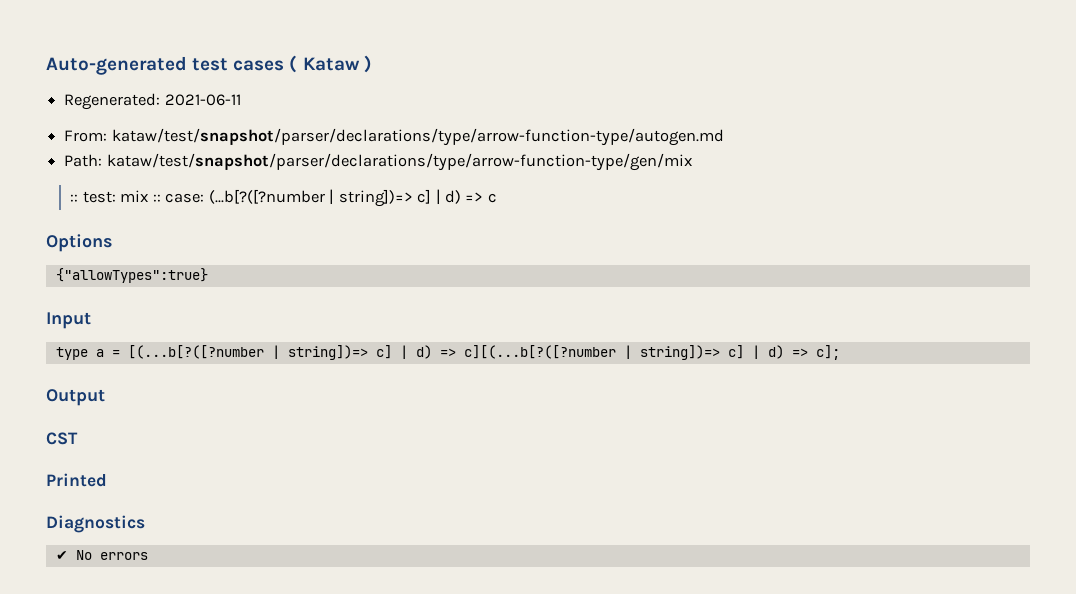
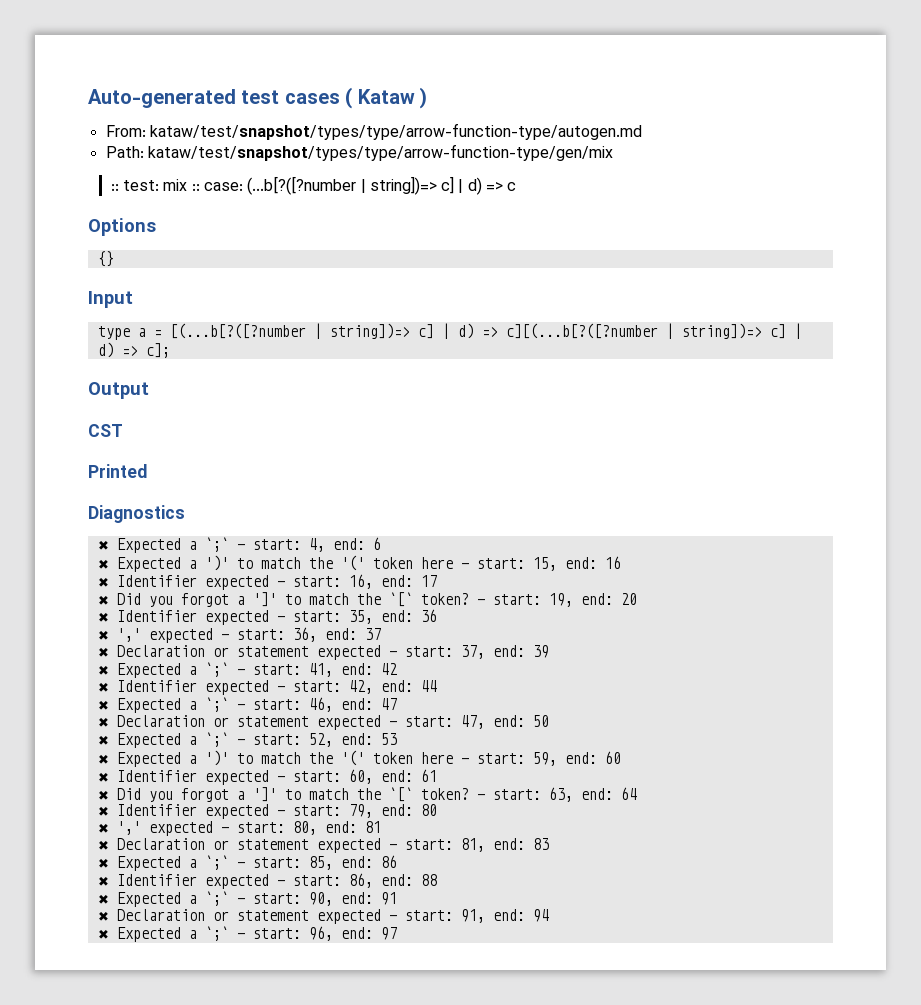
- Regenerated: 2021-06-11
- From: kataw/test/snapshot/parser/declarations/type/arrow-function-type/autogen.md
+ From: kataw/test/snapshot/types/type/arrow-function-type/autogen.md
- Path: kataw/test/snapshot/parser/declarations/type/arrow-function-type/gen/mix
+ Path: kataw/test/snapshot/types/type/arrow-function-type/gen/mix
- {"allowTypes":true}
+ {}
- ✔ No errors
+ ✖ Expected a `;` - start: 4, end: 6
+ ✖ Expected a ')' to match the '(' token here - start: 15, end: 16
+ ✖ Identifier expected - start: 16, end: 17
+ ✖ Did you forgot a ']' to match the `[` token? - start: 19, end: 20
+ ✖ Identifier expected - start: 35, end: 36
+ ✖ ',' expected - start: 36, end: 37
+ ✖ Declaration or statement expected - start: 37, end: 39
+ ✖ Expected a `;` - start: 41, end: 42
+ ✖ Identifier expected - start: 42, end: 44
+ ✖ Expected a `;` - start: 46, end: 47
+ ✖ Declaration or statement expected - start: 47, end: 50
+ ✖ Expected a `;` - start: 52, end: 53
+ ✖ Expected a ')' to match the '(' token here - start: 59, end: 60
+ ✖ Identifier expected - start: 60, end: 61
+ ✖ Did you forgot a ']' to match the `[` token? - start: 63, end: 64
+ ✖ Identifier expected - start: 79, end: 80
+ ✖ ',' expected - start: 80, end: 81
+ ✖ Declaration or statement expected - start: 81, end: 83
+ ✖ Expected a `;` - start: 85, end: 86
+ ✖ Identifier expected - start: 86, end: 88
+ ✖ Expected a `;` - start: 90, end: 91
+ ✖ Declaration or statement expected - start: 91, end: 94
+ ✖ Expected a `;` - start: 96, end: 97

